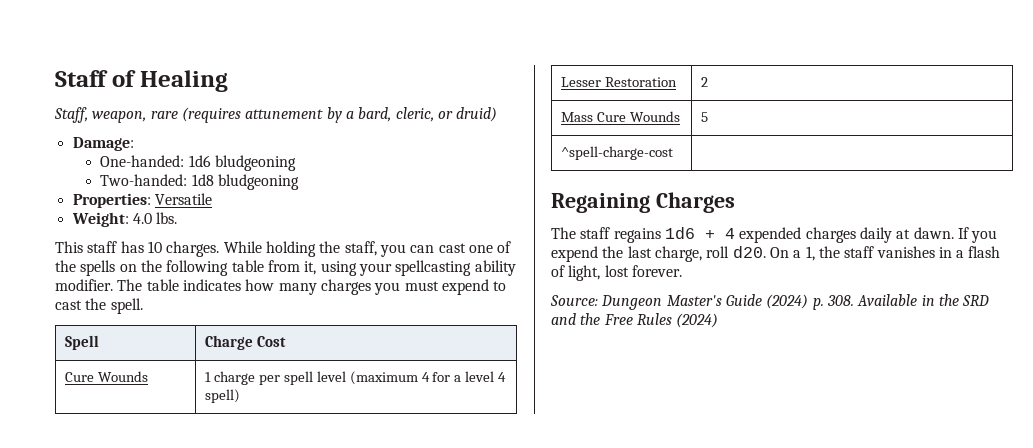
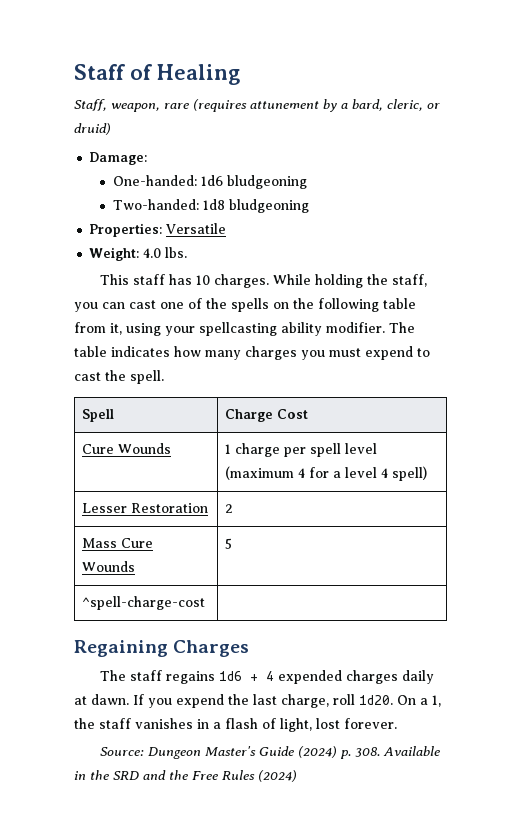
- If you expend the last charge, roll d20.
+ If you expend the last charge, roll 1d20.

